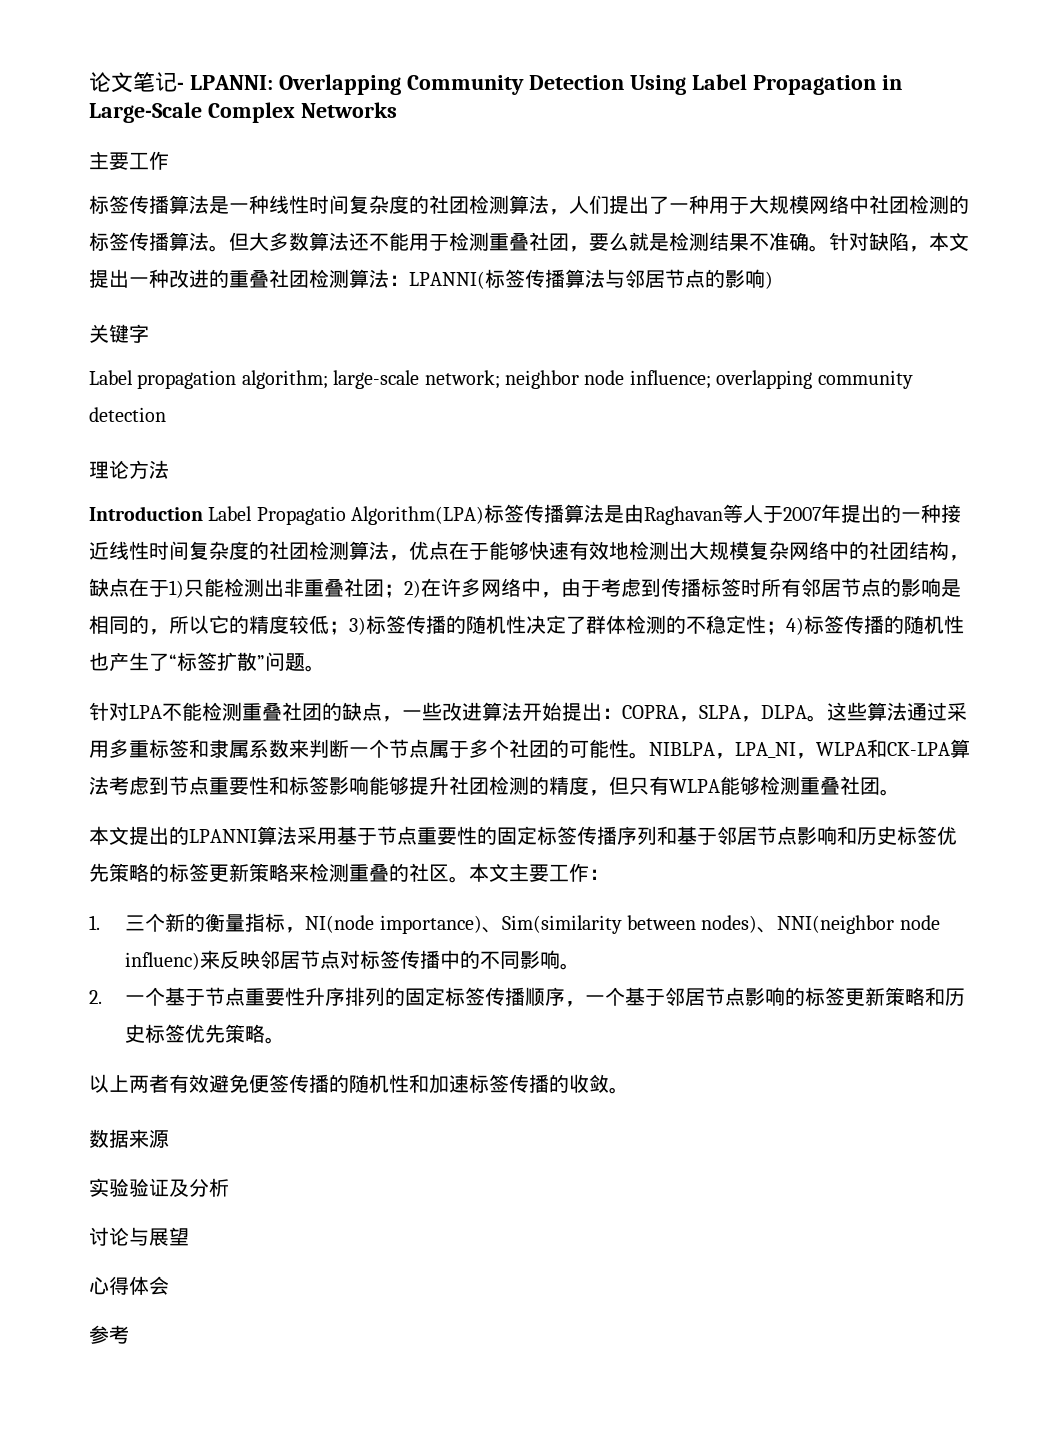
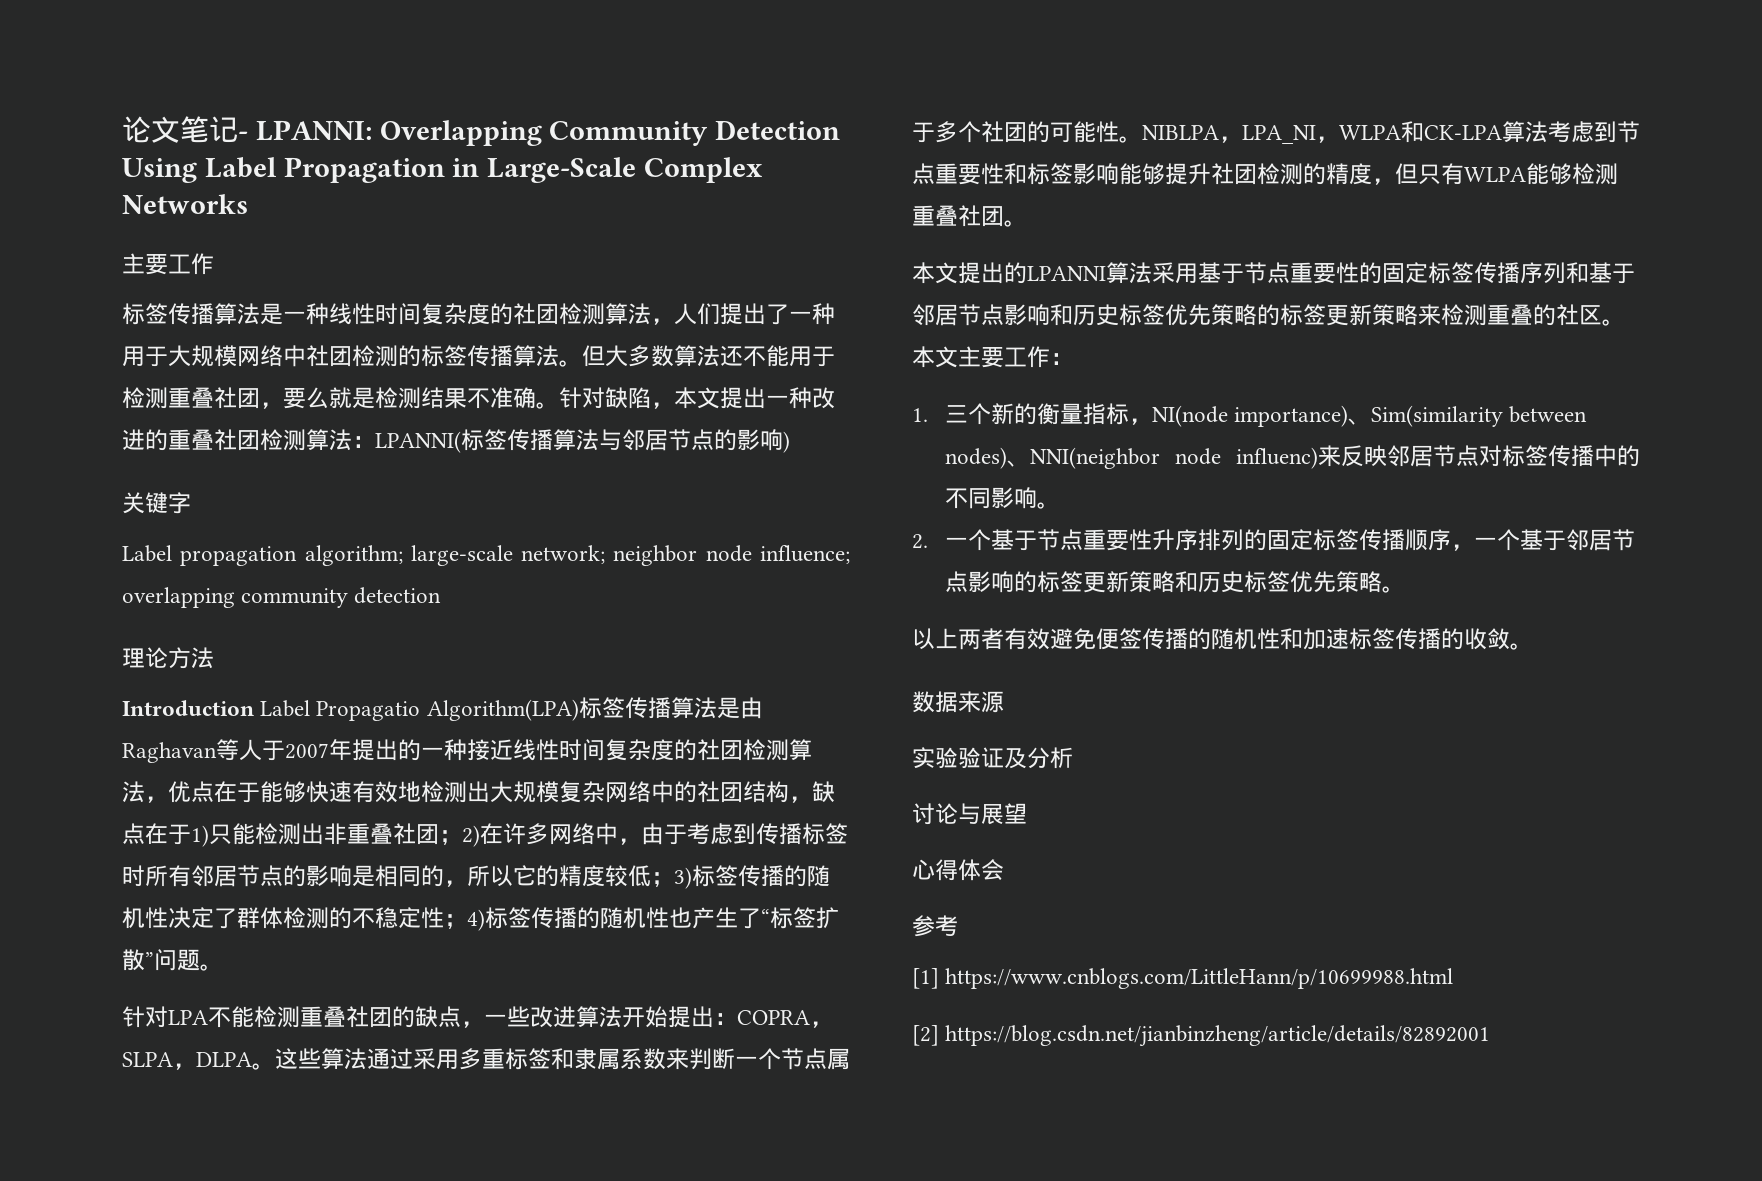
+ [1] https://www.cnblogs.com/LittleHann/p/10699988.html
+ [2] https://blog.csdn.net/jianbinzheng/article/details/82892001

